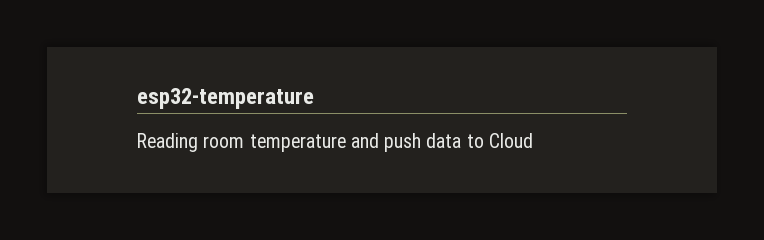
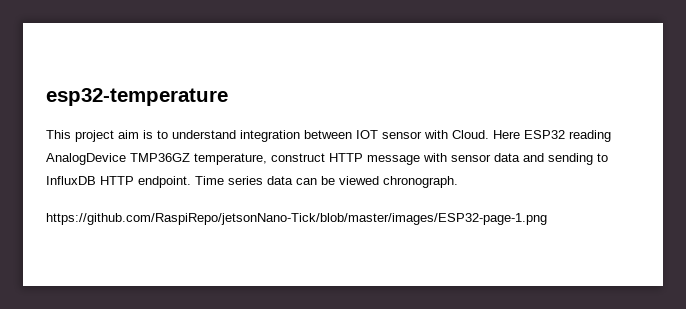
- Reading room temperature and push data to Cloud
+ This project aim is to understand integration between IOT sensor with Cloud. Here ESP32 reading AnalogDevice TMP36GZ temperature, construct HTTP message with sensor data and sending to InfluxDB HTTP endpoint. Time series data can be viewed chronograph.
+ https://github.com/RaspiRepo/jetsonNano-Tick/blob/master/images/ESP32-page-1.png

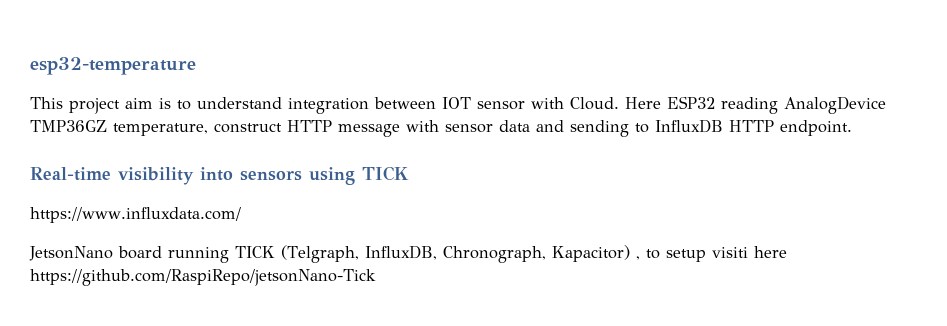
- Here ESP32 reading AnalogDevice TMP36GZ temperature, construct HTTP message with sensor data and sending to InfluxDB HTTP endpoint. Time series data can be viewed chronograph.
- https://github.com/RaspiRepo/jetsonNano-Tick/blob/master/images/ESP32-page-1.png
+ Here ESP32 reading AnalogDevice TMP36GZ temperature, construct HTTP message with sensor data and sending to InfluxDB HTTP endpoint.
+ Real-time visibility into sensors using TICK
+ https://www.influxdata.com/
+ JetsonNano board running TICK (Telgraph, InfluxDB, Chronograph, Kapacitor) , to setup visiti here https://github.com/RaspiRepo/jetsonNano-Tick

